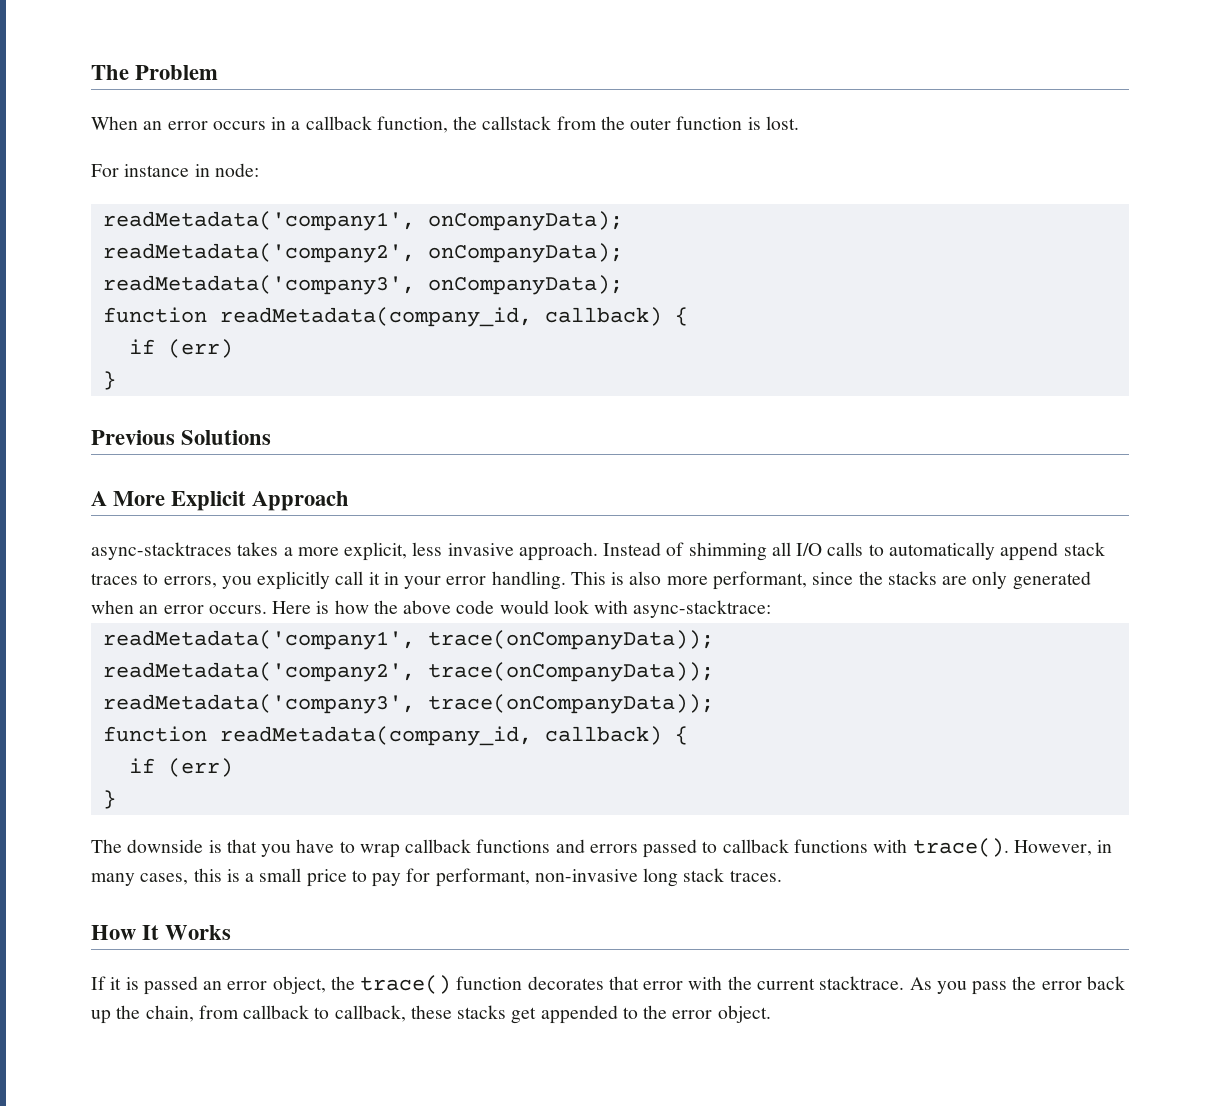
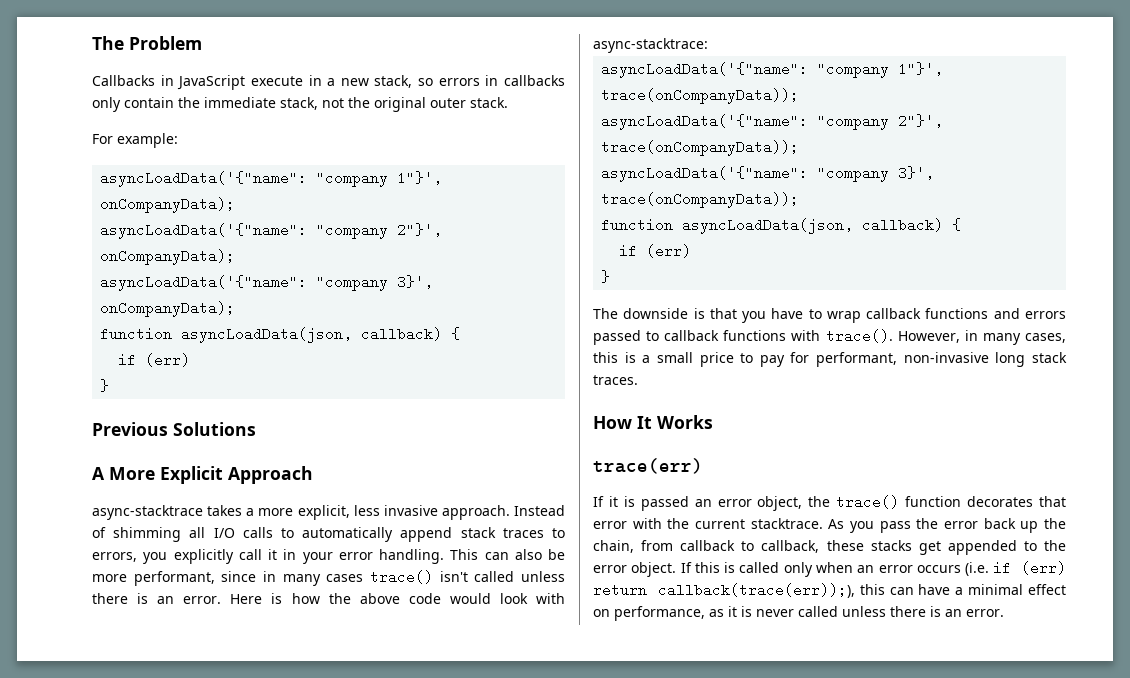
- When an error occurs in a callback function, the callstack from the outer function is lost.
- For instance in node:
- readMetadata('company1', onCompanyData);
- readMetadata('company2', onCompanyData);
- readMetadata('company3', onCompanyData);
- function readMetadata(company_id, callback) {
+ Callbacks in JavaScript execute in a new stack, so errors in callbacks only contain the immediate stack, not the original outer stack.
+ For example:
+ asyncLoadData('{"name": "company 1"}', onCompanyData);
+ asyncLoadData('{"name": "company 2"}', onCompanyData);
+ asyncLoadData('{"name": "company 3}', onCompanyData);
+ function asyncLoadData(json, callback) {
- async-stacktraces takes a more explicit, less invasive approach.
+ async-stacktrace takes a more explicit, less invasive approach.
- This is also more performant, since the stacks are only generated when an error occurs.
+ This can also be more performant, since in many cases trace() isn't called unless there is an error.
- readMetadata('company1', trace(onCompanyData));
- readMetadata('company2', trace(onCompanyData));
- readMetadata('company3', trace(onCompanyData));
- function readMetadata(company_id, callback) {
+ asyncLoadData('{"name": "company 1"}', trace(onCompanyData));
+ asyncLoadData('{"name": "company 2"}', trace(onCompanyData));
+ asyncLoadData('{"name": "company 3}', trace(onCompanyData));
+ function asyncLoadData(json, callback) {
+ trace(err)
+ If this is called only when an error occurs (i.e. if (err) return callback(trace(err));), this can have a minimal effect on performance, as it is never called unless there is an error.

